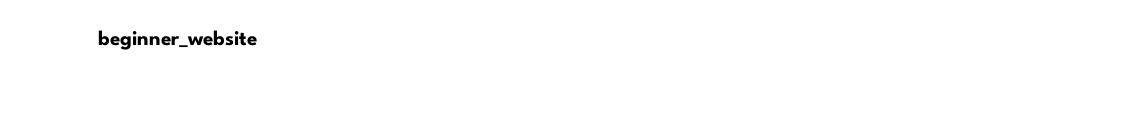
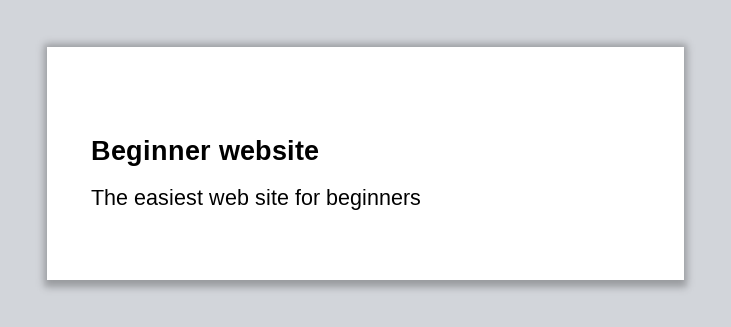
- beginner_website
+ Beginner website
+ The easiest web site for beginners

